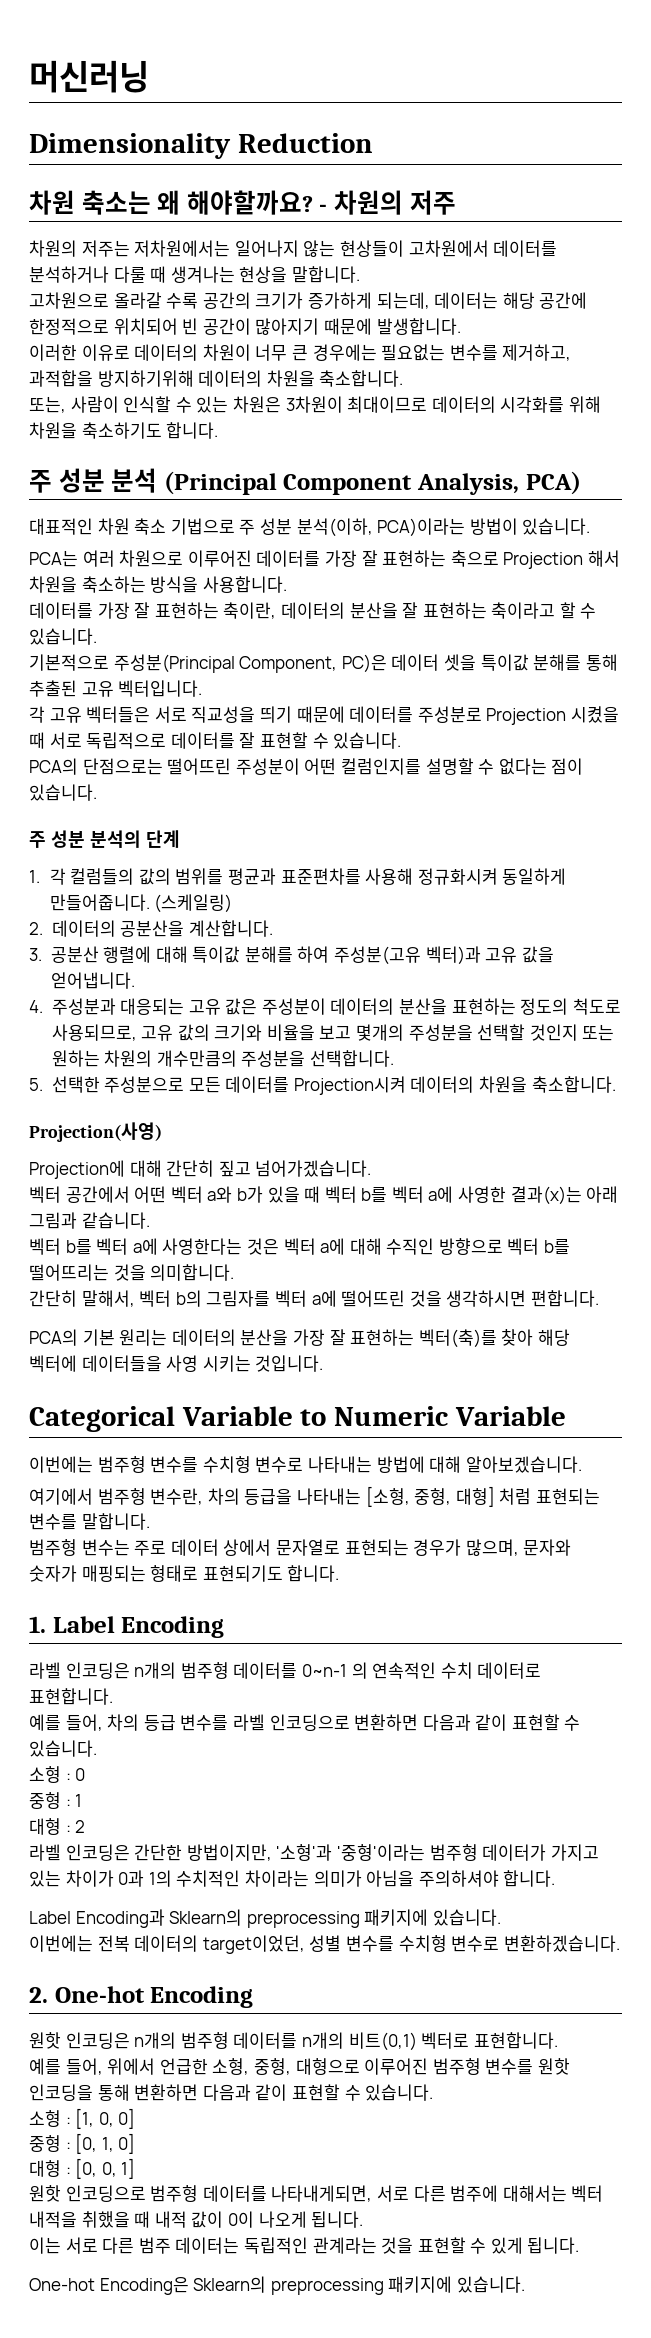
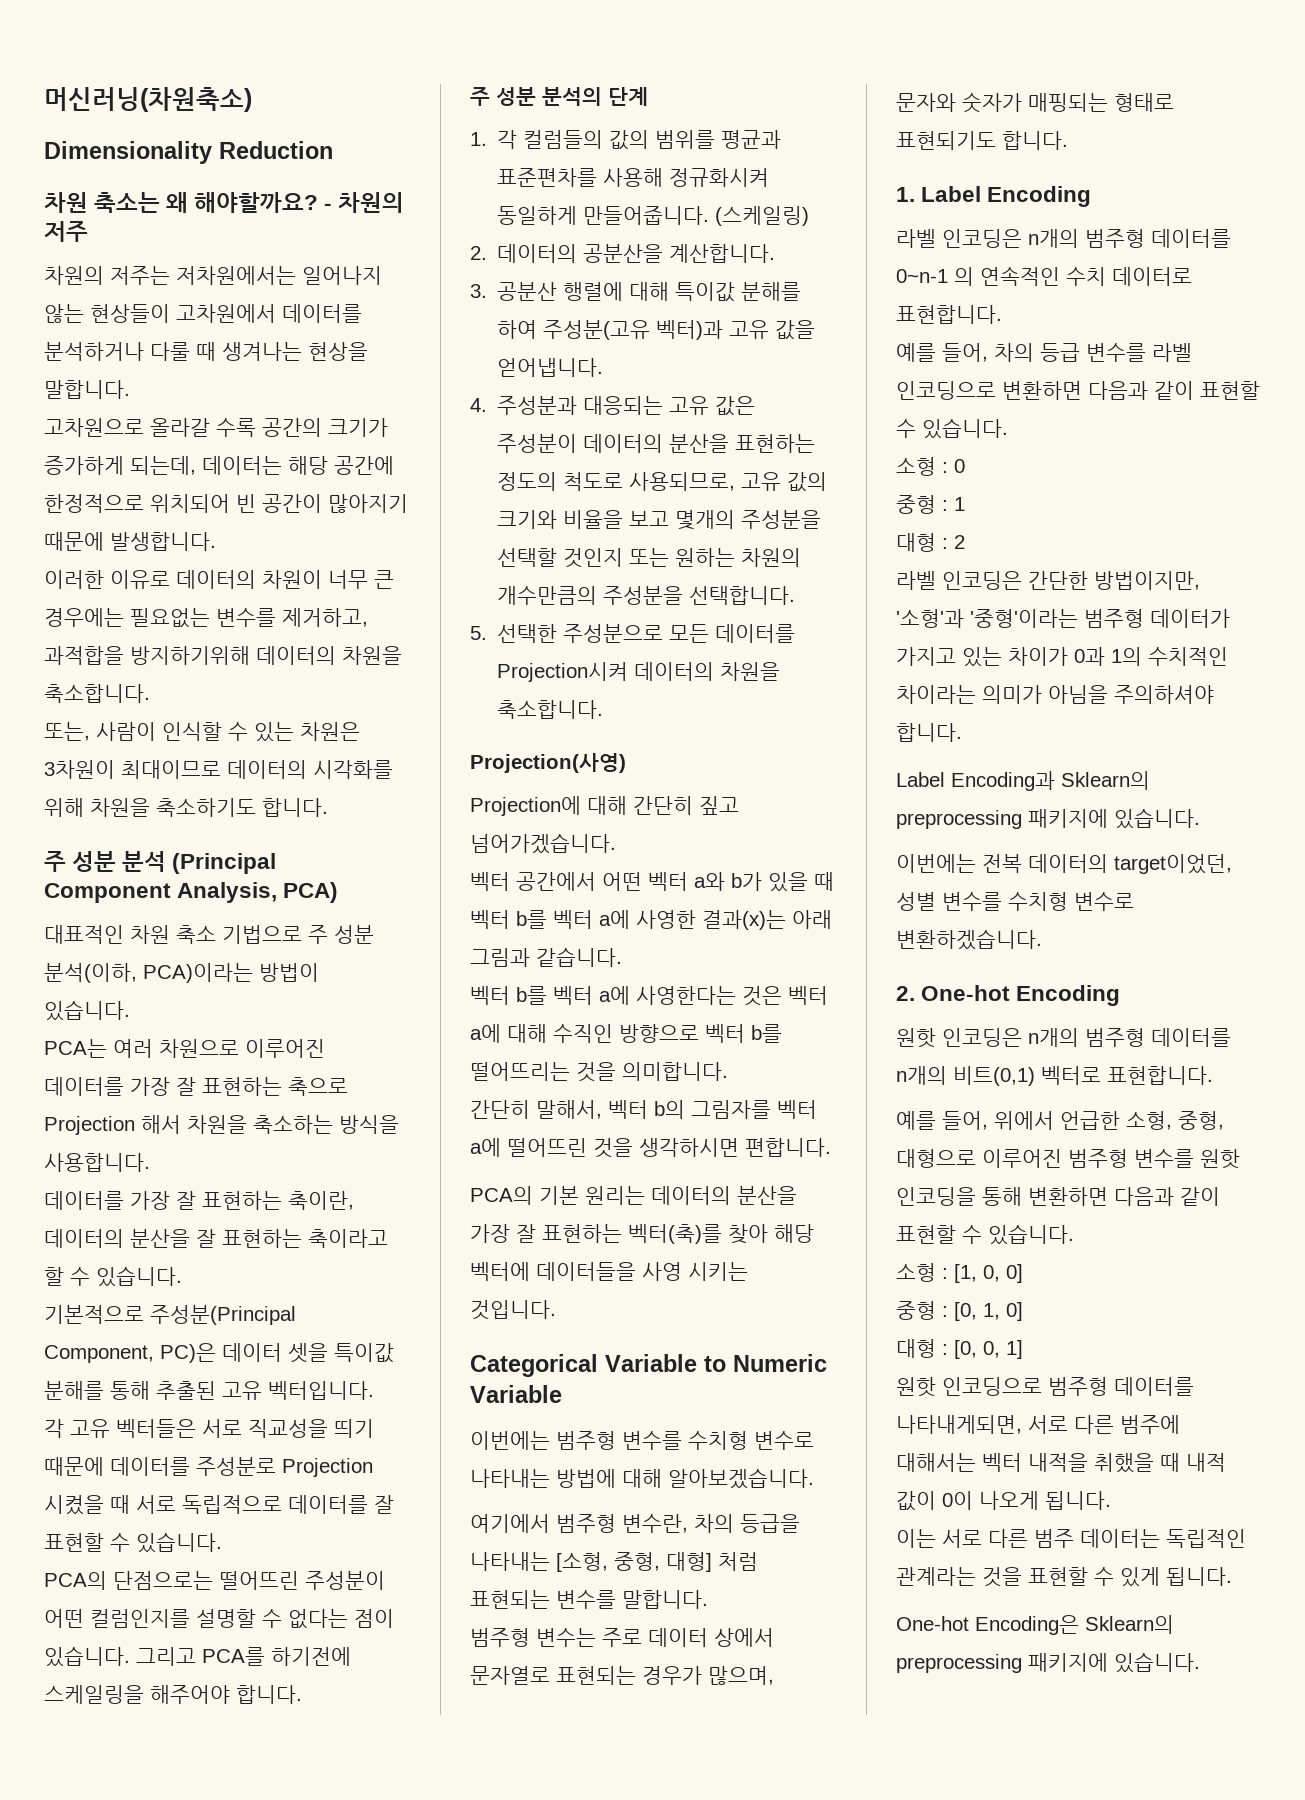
- 머신러닝
+ 머신러닝(차원축소)
+ 그리고 PCA를 하기전에 스케일링을 해주어야 합니다.

